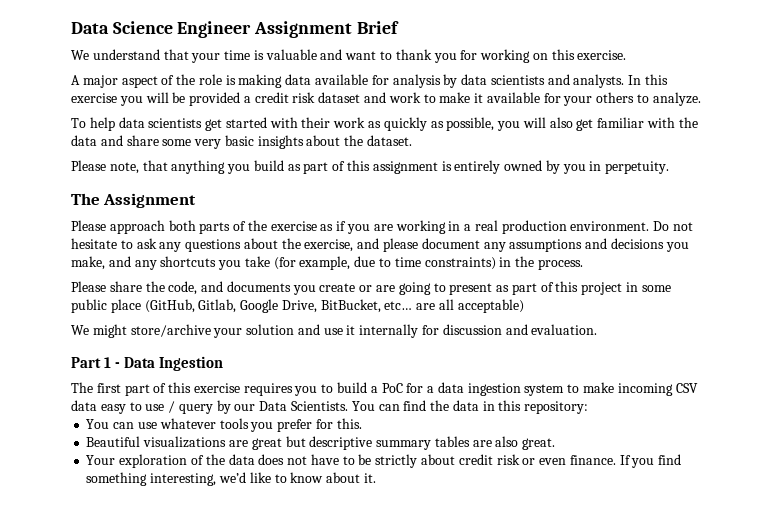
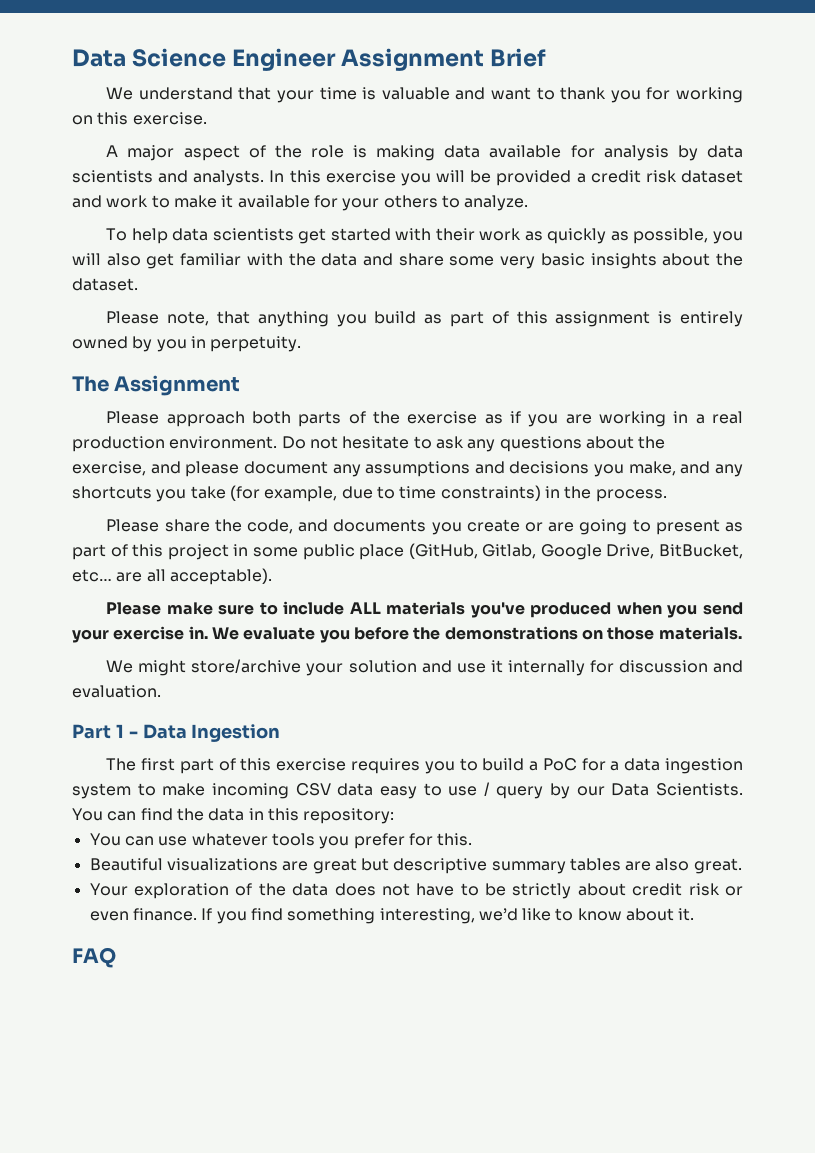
- Please share the code, and documents you create or are going to present as part of this project in some public place (GitHub, Gitlab, Google Drive, BitBucket, etc… are all acceptable)
+ Please share the code, and documents you create or are going to present as part of this project in some public place (GitHub, Gitlab, Google Drive, BitBucket, etc… are all acceptable).
+ Please make sure to include ALL materials you've produced when you send your exercise in. We evaluate you before the demonstrations on those materials.
+ FAQ

